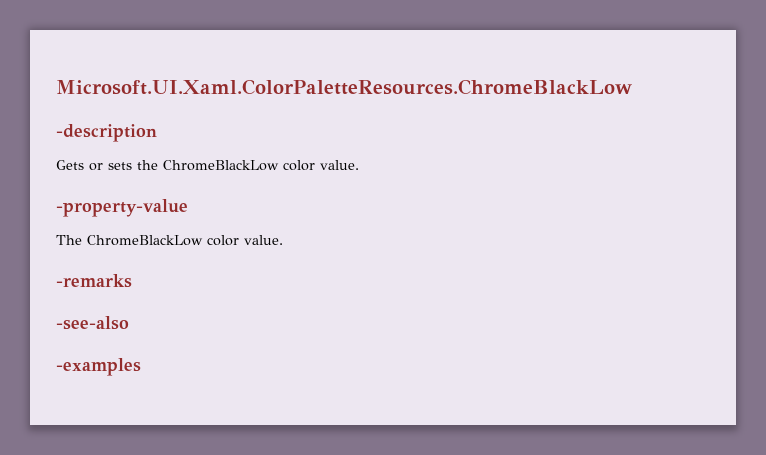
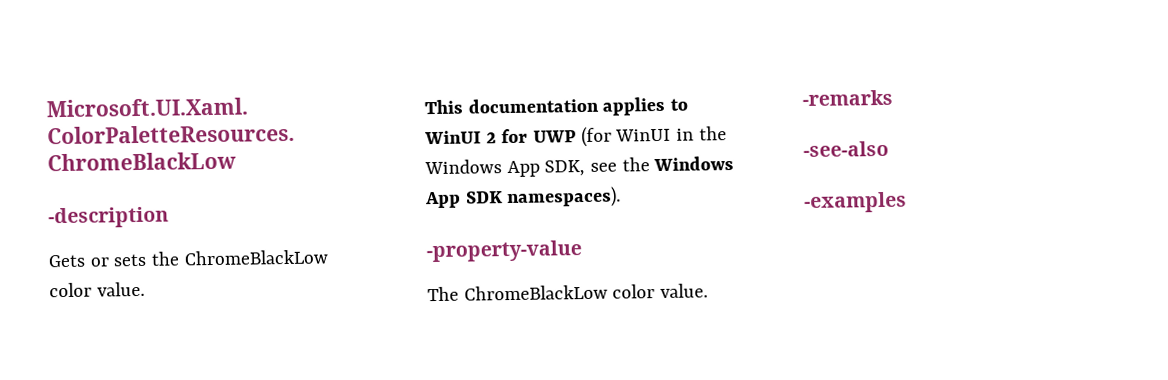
+ This documentation applies to WinUI 2 for UWP (for WinUI in the Windows App SDK, see the Windows App SDK namespaces).

